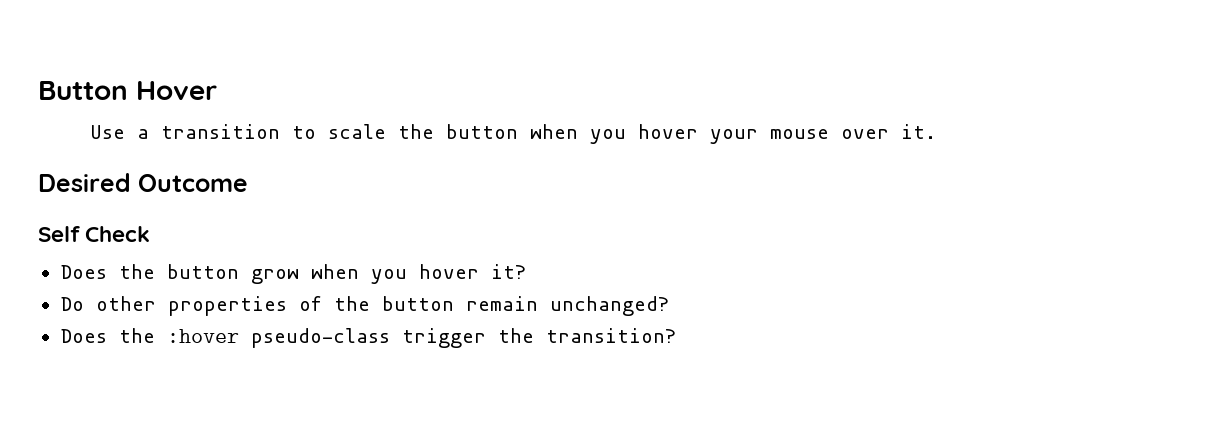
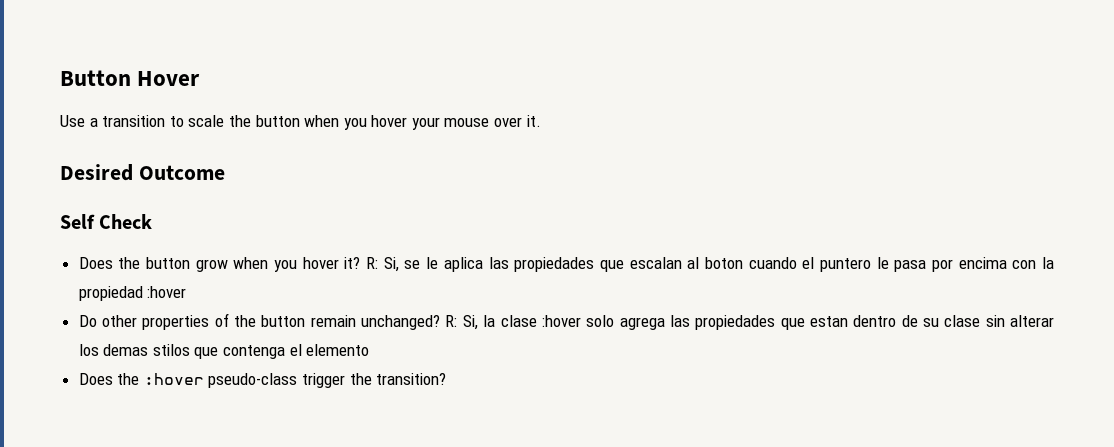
+ R: Si, se le aplica las propiedades que escalan al boton cuando el puntero le pasa por encima con la propiedad :hover
+ R: Si, la clase :hover solo agrega las propiedades que estan dentro de su clase sin alterar los demas stilos que contenga el elemento

